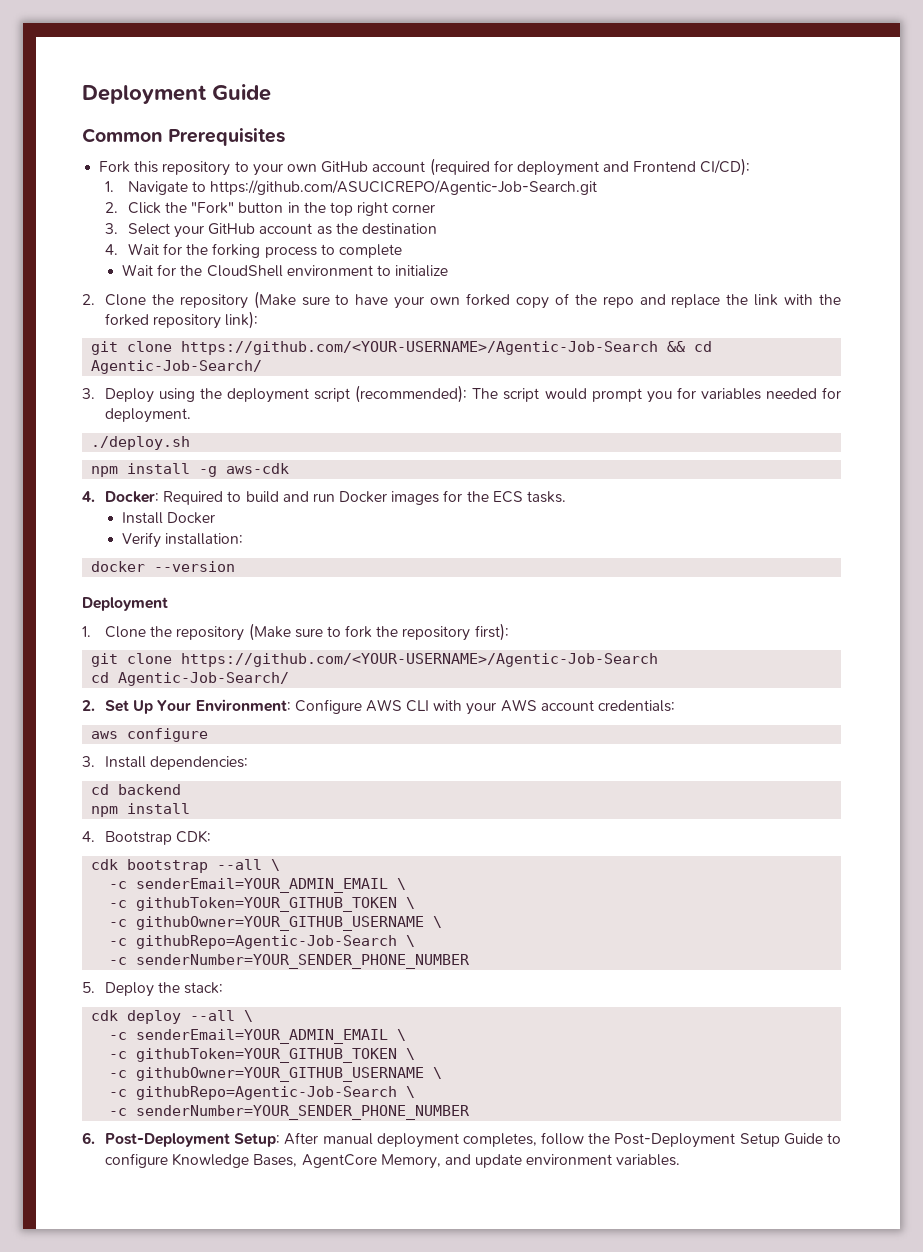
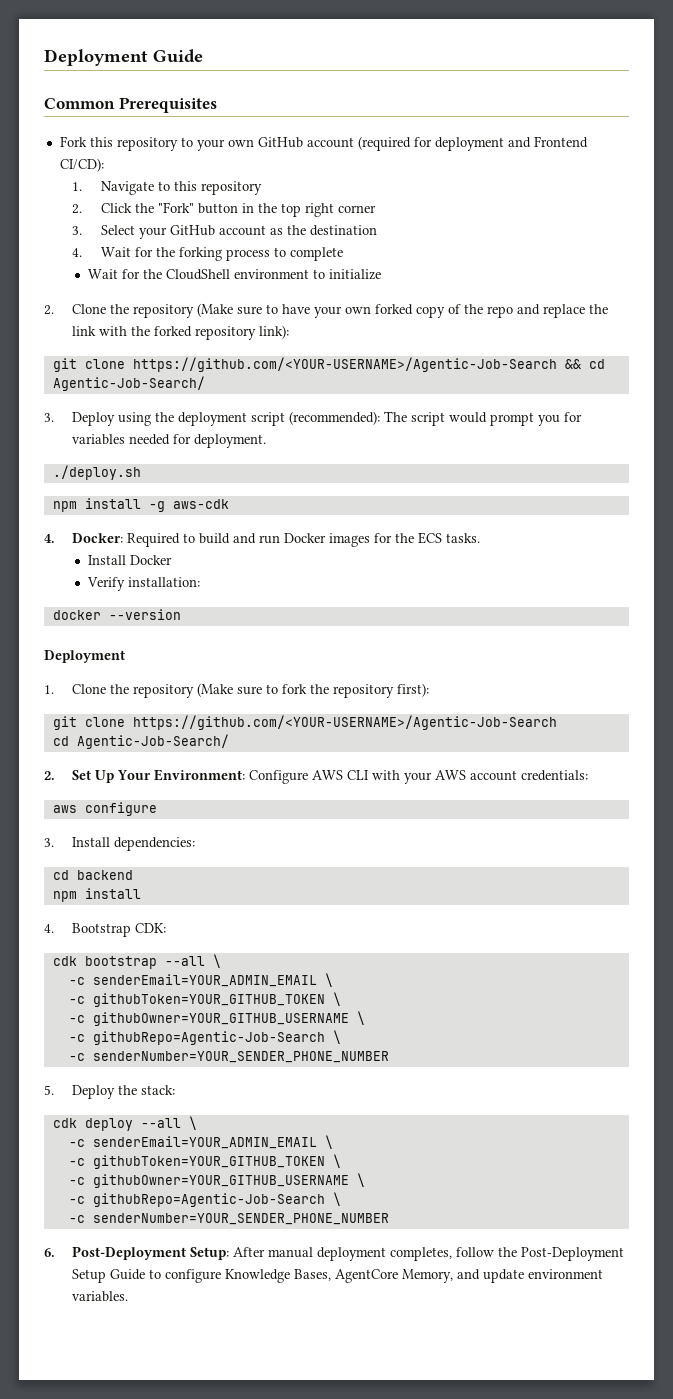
- 1. Navigate to https://github.com/ASUCICREPO/Agentic-Job-Search.git
+ 1. Navigate to this repository

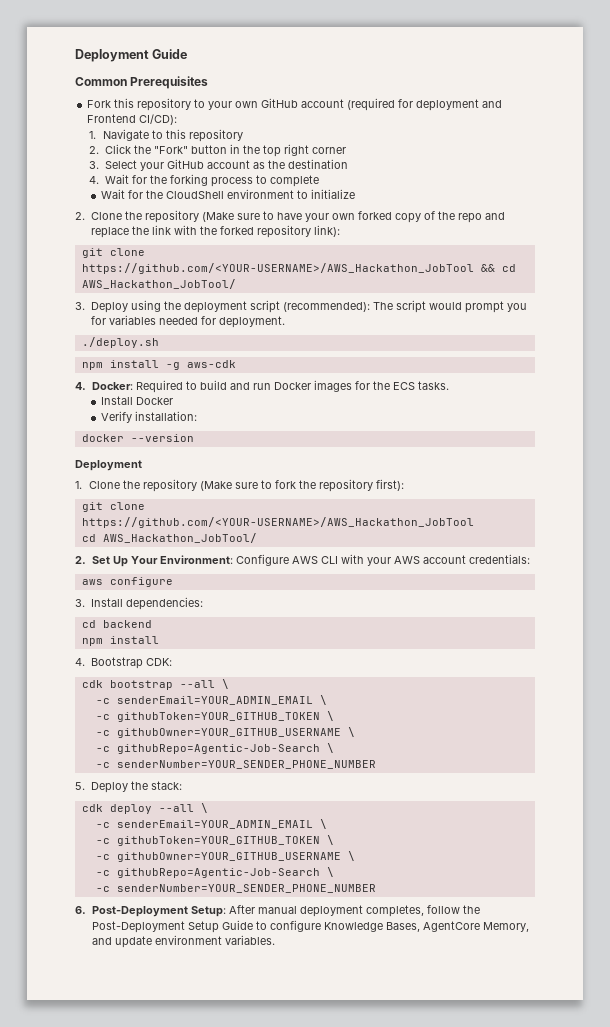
- git clone https://github.com/<YOUR-USERNAME>/Agentic-Job-Search && cd Agentic-Job-Search/
+ git clone https://github.com/<YOUR-USERNAME>/AWS_Hackathon_JobTool && cd AWS_Hackathon_JobTool/
  1. Clone the repository (Make sure to fork the repository first):
- git clone https://github.com/<YOUR-USERNAME>/Agentic-Job-Search
- cd Agentic-Job-Search/
+ git clone https://github.com/<YOUR-USERNAME>/AWS_Hackathon_JobTool
+ cd AWS_Hackathon_JobTool/

